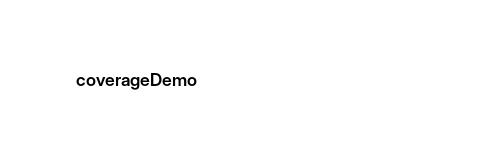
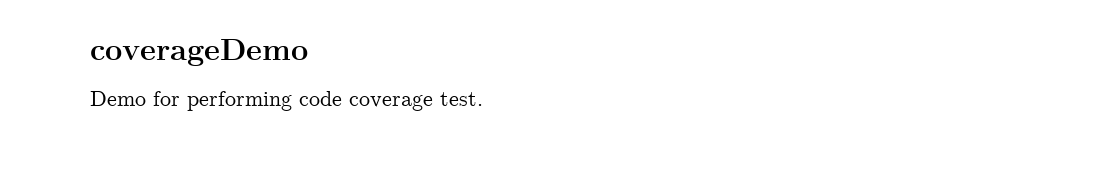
+ Demo for performing code coverage test.

